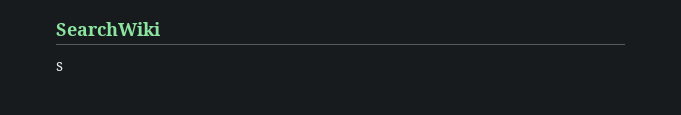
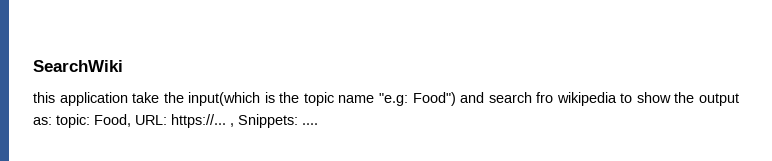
- s
+ this application take the input(which is the topic name "e.g: Food") and search fro wikipedia to show the output as: topic: Food, URL: https://... , Snippets: ....

